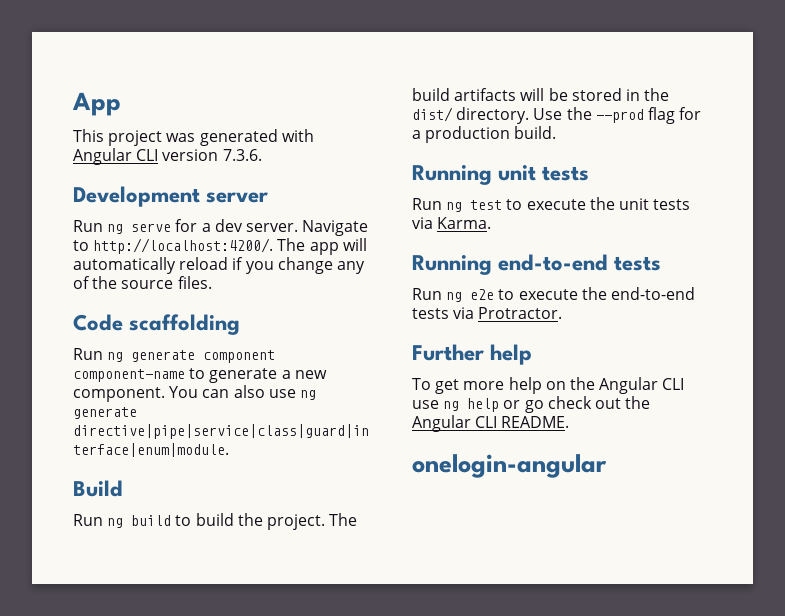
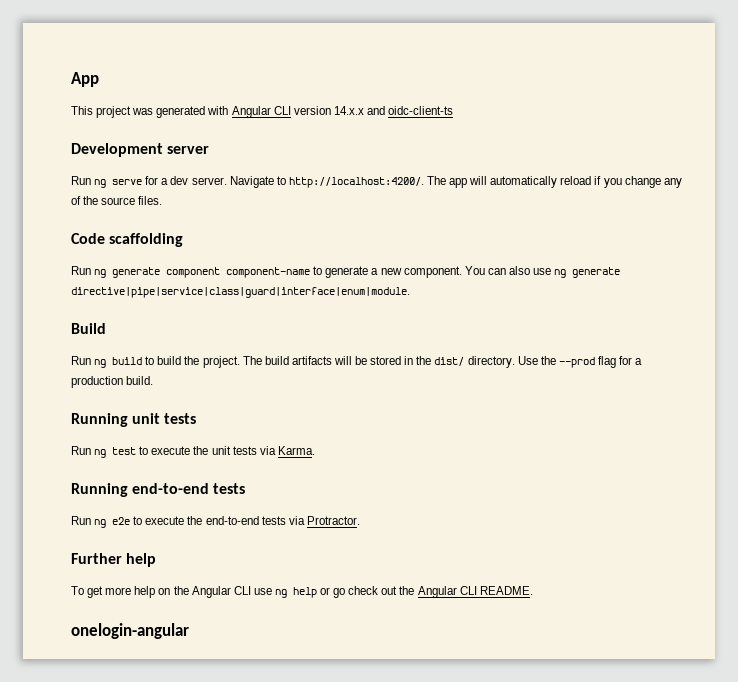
- This project was generated with Angular CLI version 7.3.6.
+ This project was generated with Angular CLI version 14.x.x and oidc-client-ts

